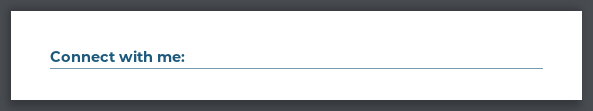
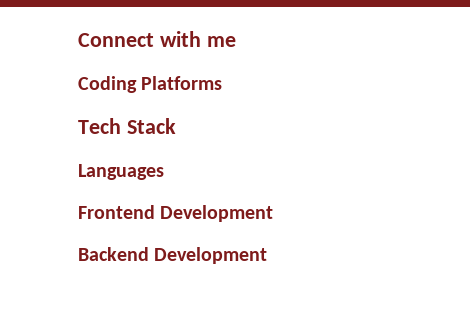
- Connect with me:
+ Connect with me
+ Coding Platforms
+ Tech Stack
+ Languages
+ Frontend Development
+ Backend Development

